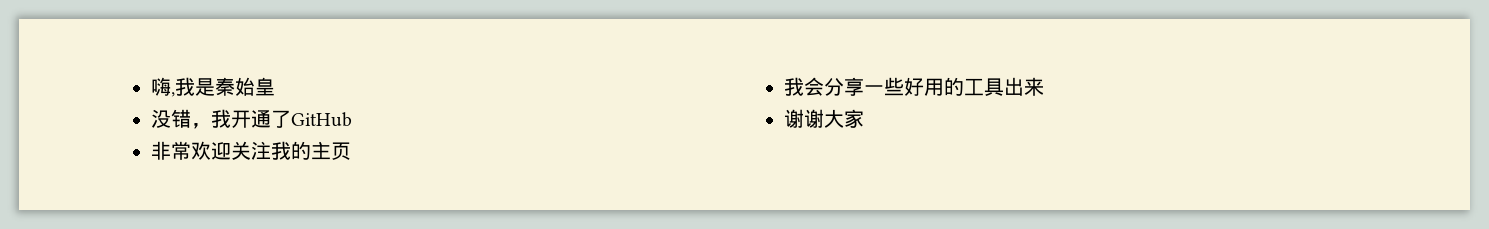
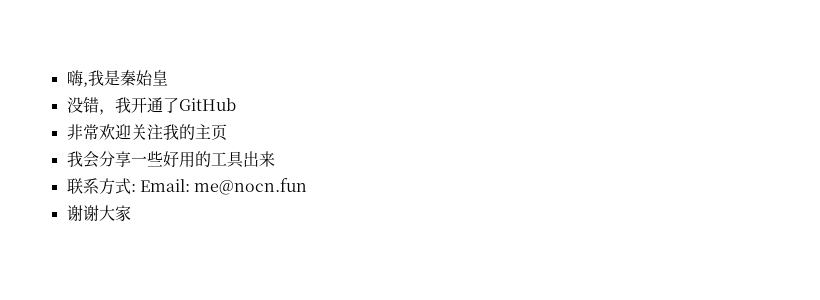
+ 联系方式: Email: me@nocn.fun

